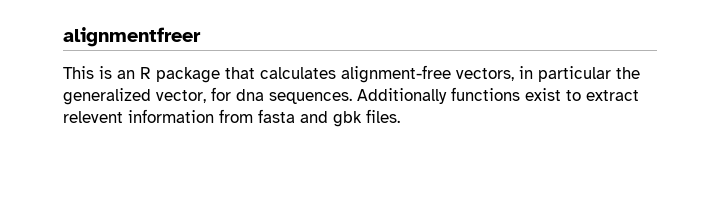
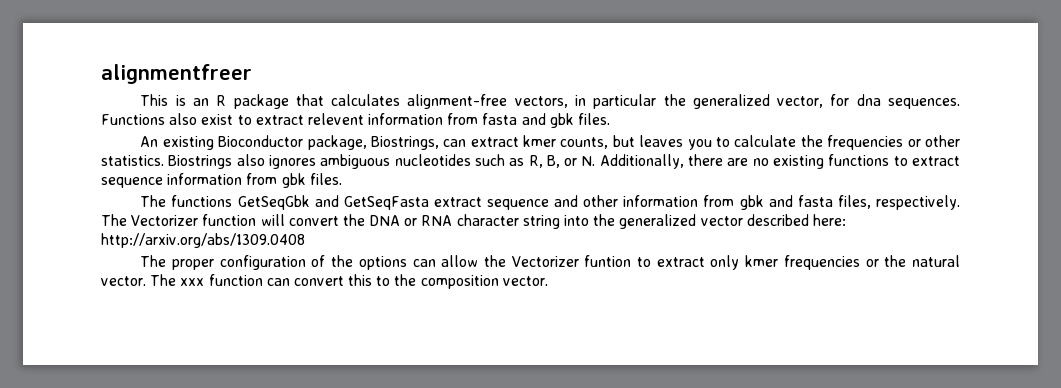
- Additionally functions exist to extract relevent information from fasta and gbk files.
+ Functions also exist to extract relevent information from fasta and gbk files.
+ An existing Bioconductor package, Biostrings, can extract kmer counts, but leaves you to calculate the frequencies or other statistics. Biostrings also ignores ambiguous nucleotides such as R, B, or N. Additionally, there are no existing functions to extract sequence information from gbk files.
+ The functions GetSeqGbk and GetSeqFasta extract sequence and other information from gbk and fasta files, respectively. The Vectorizer function will convert the DNA or RNA character string into the generalized vector described here: http://arxiv.org/abs/1309.0408
+ The proper configuration of the options can allow the Vectorizer funtion to extract only kmer frequencies or the natural vector. The xxx function can convert this to the composition vector.

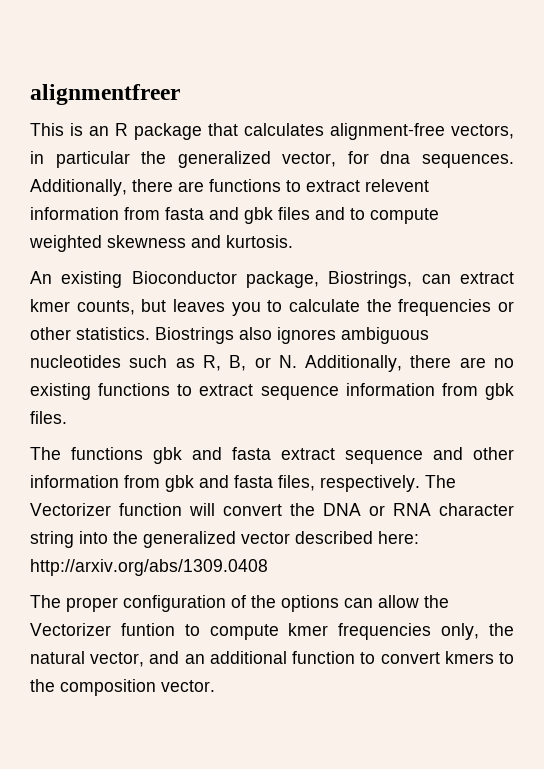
- Functions also exist to extract relevent information from fasta and gbk files.
+ Additionally, there are functions to extract relevent information from fasta and gbk files and to compute weighted skewness and kurtosis.
- The functions GetSeqGbk and GetSeqFasta extract sequence and other information from gbk and fasta files, respectively.
+ The functions gbk and fasta extract sequence and other information from gbk and fasta files, respectively.
- The proper configuration of the options can allow the Vectorizer funtion to extract only kmer frequencies or the natural vector. The xxx function can convert this to the composition vector.
+ The proper configuration of the options can allow the Vectorizer funtion to compute kmer frequencies only, the natural vector, and an additional function to convert kmers to the composition vector.

